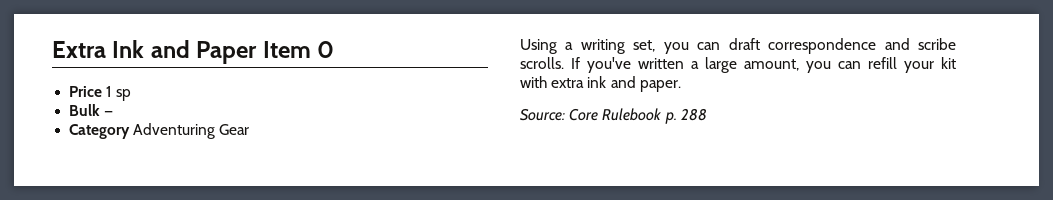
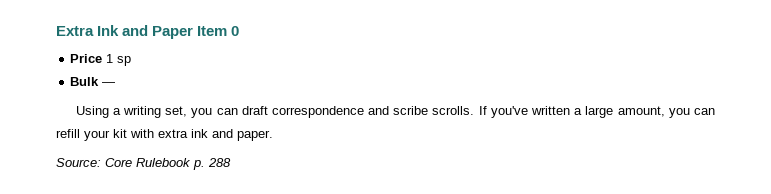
- Category Adventuring Gear

